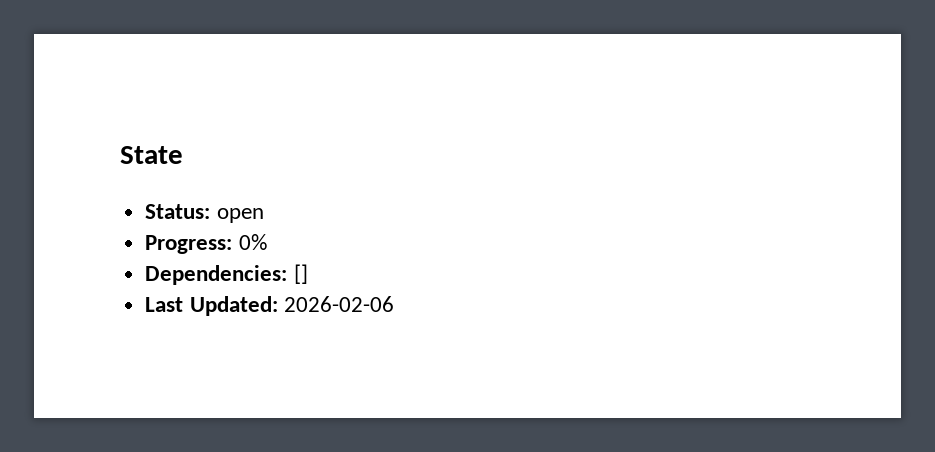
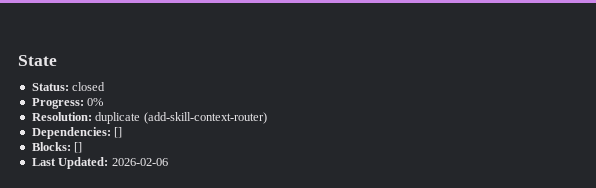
- Status: open
+ Status: closed
+ Resolution: duplicate (add-skill-context-router)
+ Blocks: []

